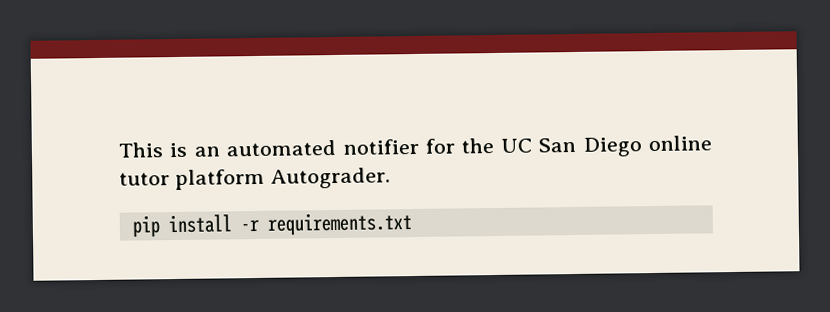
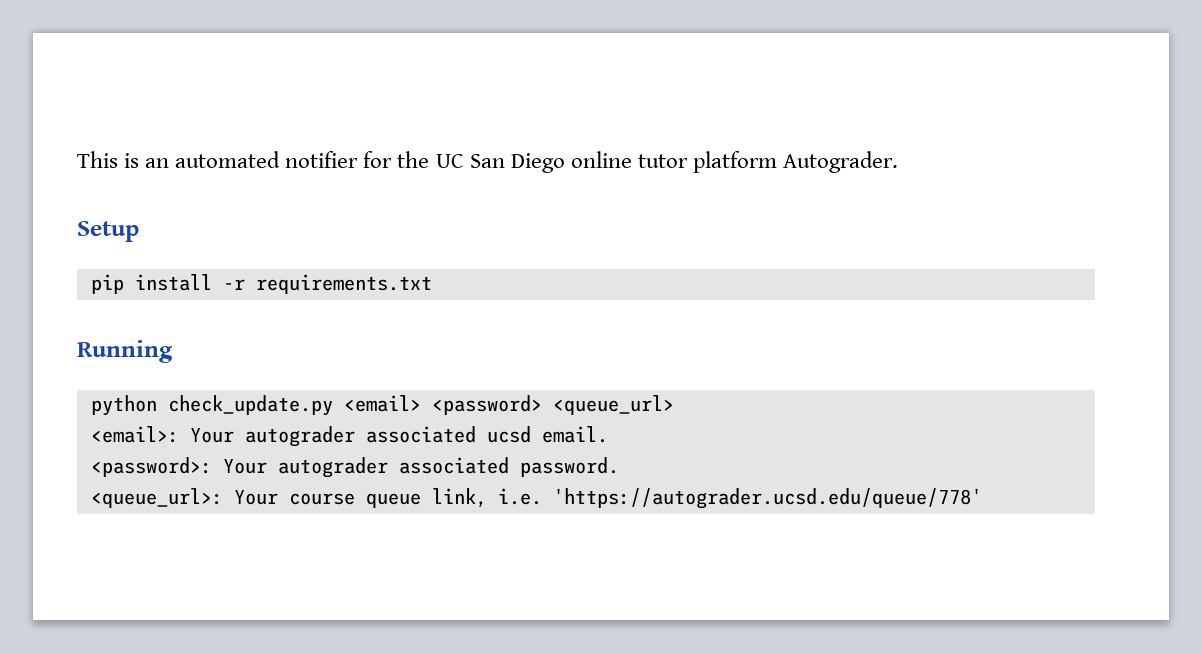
+ Setup
+ Running
+ python check_update.py <email> <password> <queue_url>
+ <email>: Your autograder associated ucsd email.
+ <password>: Your autograder associated password.
+ <queue_url>: Your course queue link, i.e. 'https://autograder.ucsd.edu/queue/778'

